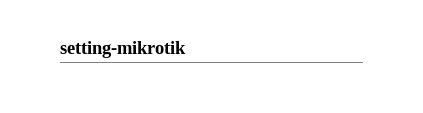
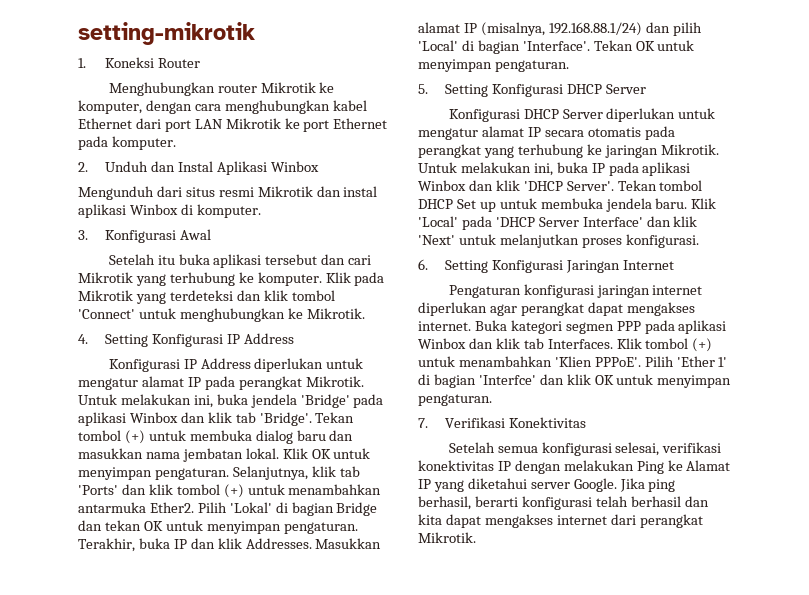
+ 1. Koneksi Router
+ Menghubungkan router Mikrotik ke komputer, dengan cara menghubungkan kabel Ethernet dari port LAN Mikrotik ke port Ethernet pada komputer.
+ 2. Unduh dan Instal Aplikasi Winbox
+ Mengunduh dari situs resmi Mikrotik dan instal aplikasi Winbox di komputer.
+ 3. Konfigurasi Awal
+ Setelah itu buka aplikasi tersebut dan cari Mikrotik yang terhubung ke komputer. Klik pada Mikrotik yang terdeteksi dan klik tombol 'Connect' untuk menghubungkan ke Mikrotik.
+ 4. Setting Konfigurasi IP Address
+ Konfigurasi IP Address diperlukan untuk mengatur alamat IP pada perangkat Mikrotik. Untuk melakukan ini, buka jendela 'Bridge' pada aplikasi Winbox dan klik tab 'Bridge'. Tekan tombol (+) untuk membuka dialog baru dan masukkan nama jembatan lokal. Klik OK untuk menyimpan pengaturan. Selanjutnya, klik tab 'Ports' dan klik tombol (+) untuk menambahkan antarmuka Ether2. Pilih 'Lokal' di bagian Bridge dan tekan OK untuk menyimpan pengaturan. Terakhir, buka IP dan klik Addresses. Masukkan alamat IP (misalnya, 192.168.88.1/24) dan pilih 'Local' di bagian 'Interface'. Tekan OK untuk menyimpan pengaturan.
+ 5. Setting Konfigurasi DHCP Server
+ Konfigurasi DHCP Server diperlukan untuk mengatur alamat IP secara otomatis pada perangkat yang terhubung ke jaringan Mikrotik. Untuk melakukan ini, buka IP pada aplikasi Winbox dan klik 'DHCP Server'. Tekan tombol DHCP Set up untuk membuka jendela baru. Klik 'Local' pada 'DHCP Server Interface' dan klik 'Next' untuk melanjutkan proses konfigurasi.
+ 6. Setting Konfigurasi Jaringan Internet
+ Pengaturan konfigurasi jaringan internet diperlukan agar perangkat dapat mengakses internet. Buka kategori segmen PPP pada aplikasi Winbox dan klik tab Interfaces. Klik tombol (+) untuk menambahkan 'Klien PPPoE'. Pilih 'Ether 1' di bagian 'Interfce' dan klik OK untuk menyimpan pengaturan.
+ 7. Verifikasi Konektivitas
+ Setelah semua konfigurasi selesai, verifikasi konektivitas IP dengan melakukan Ping ke Alamat IP yang diketahui server Google. Jika ping berhasil, berarti konfigurasi telah berhasil dan kita dapat mengakses internet dari perangkat Mikrotik.

